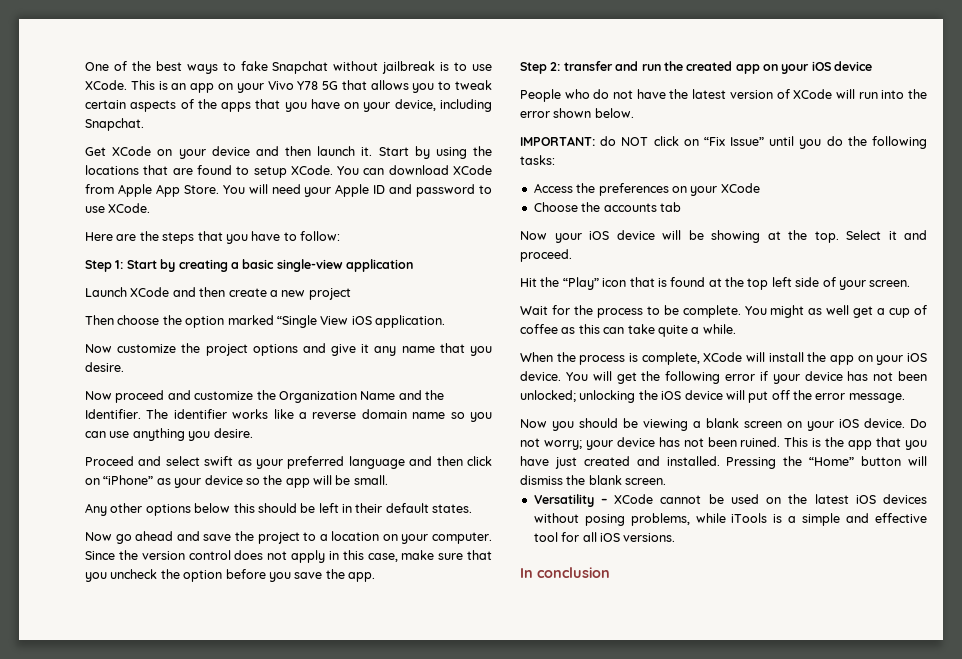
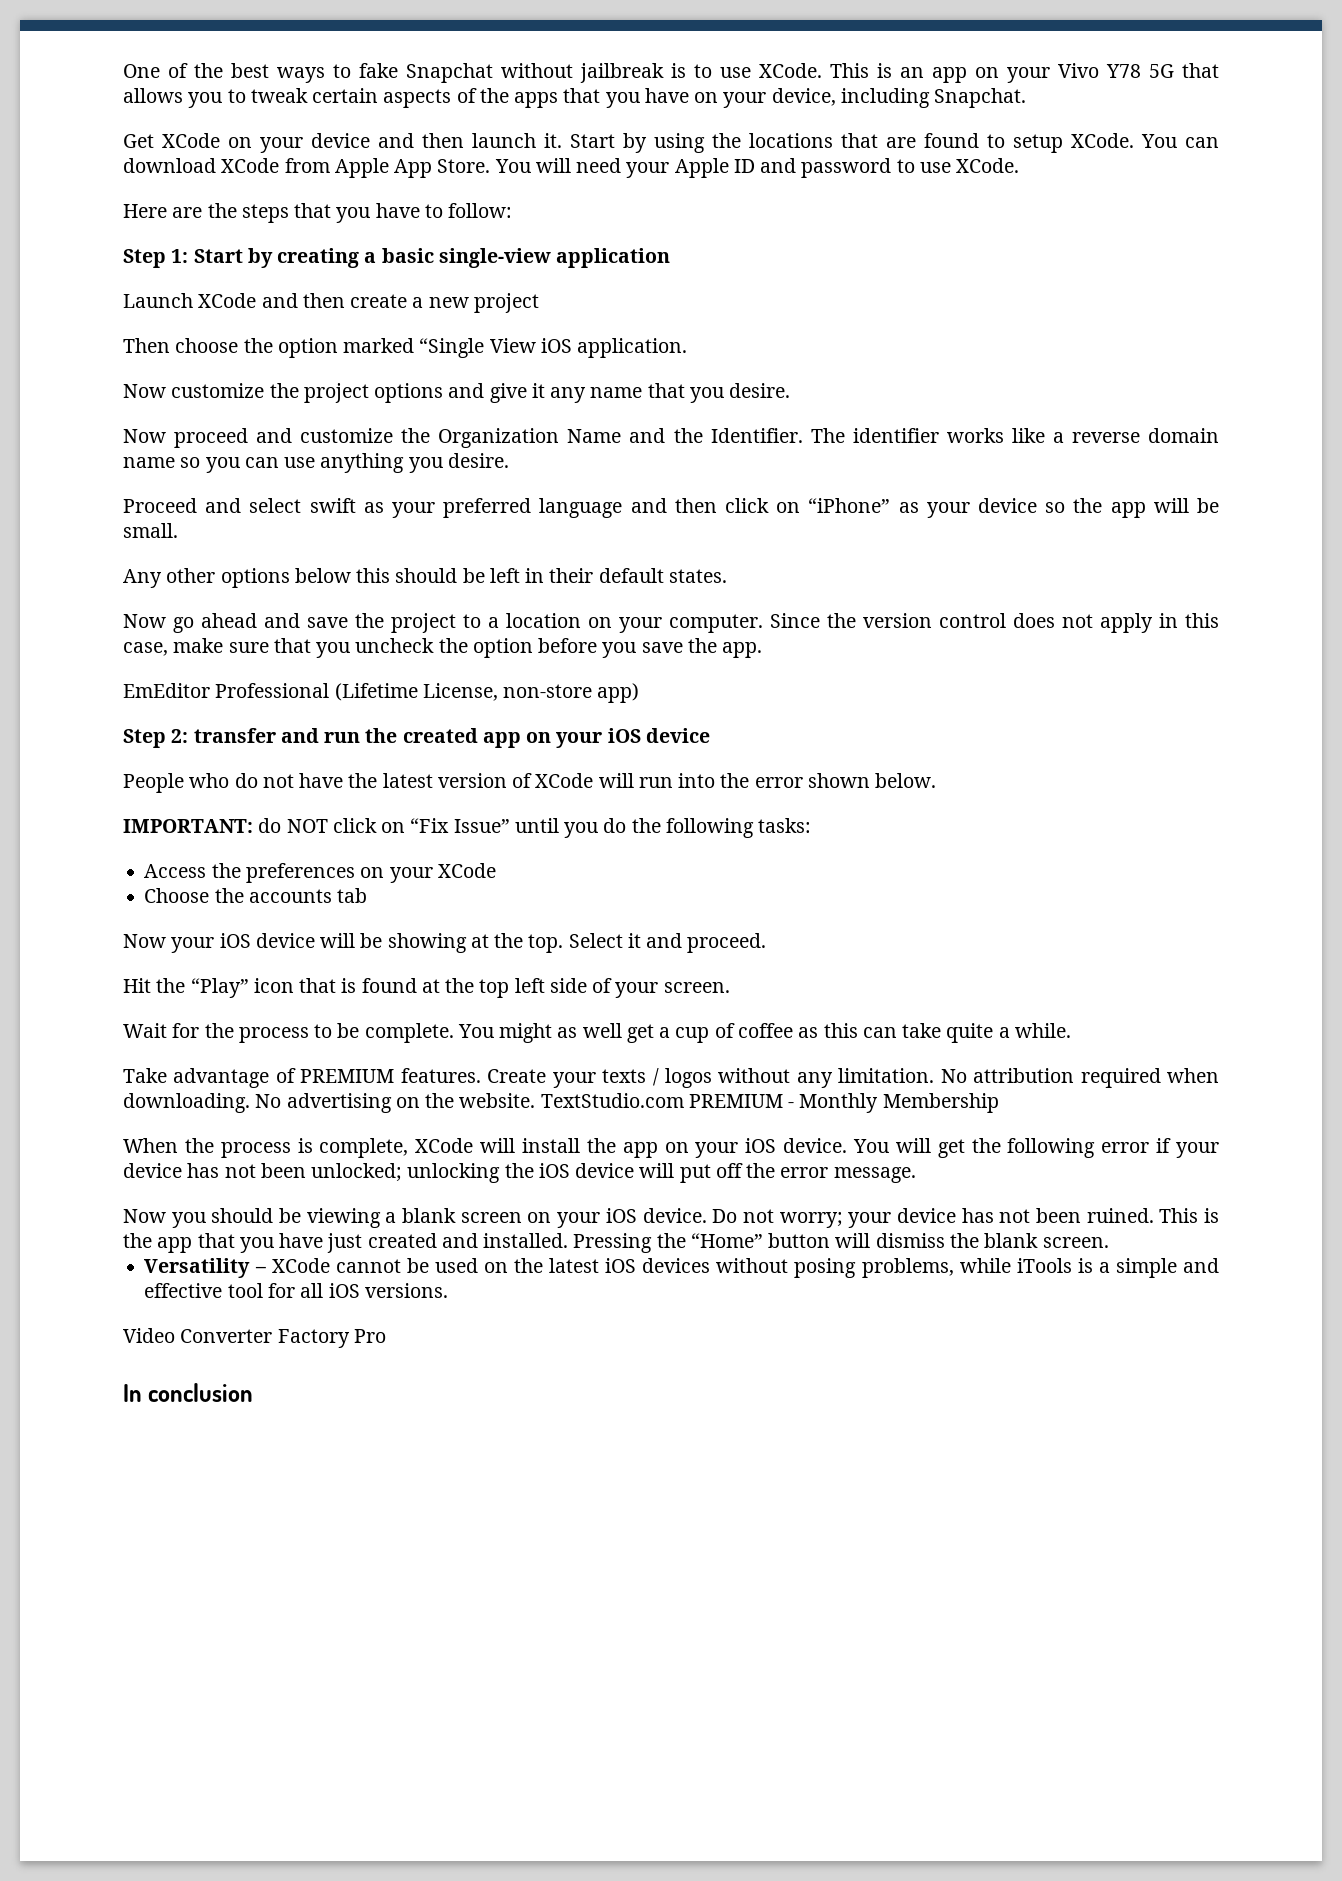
+ EmEditor Professional (Lifetime License, non-store app)
+ Take advantage of PREMIUM features. Create your texts / logos without any limitation. No attribution required when downloading. No advertising on the website. TextStudio.com PREMIUM - Monthly Membership
+ Video Converter Factory Pro

